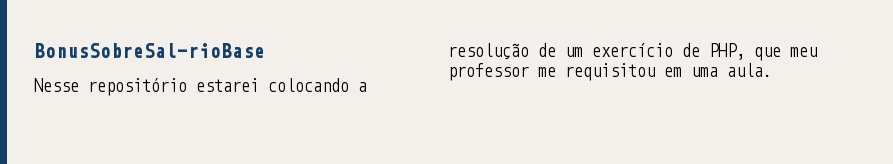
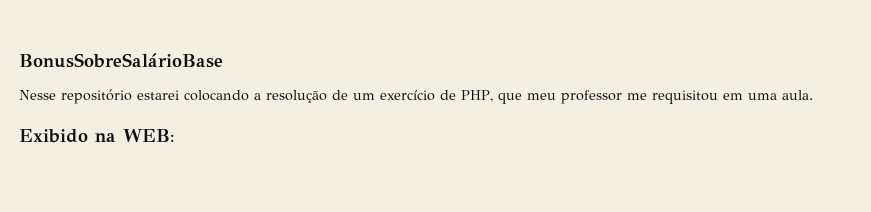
- BonusSobreSal-rioBase
+ BonusSobreSalárioBase
+ Exibido na WEB:

